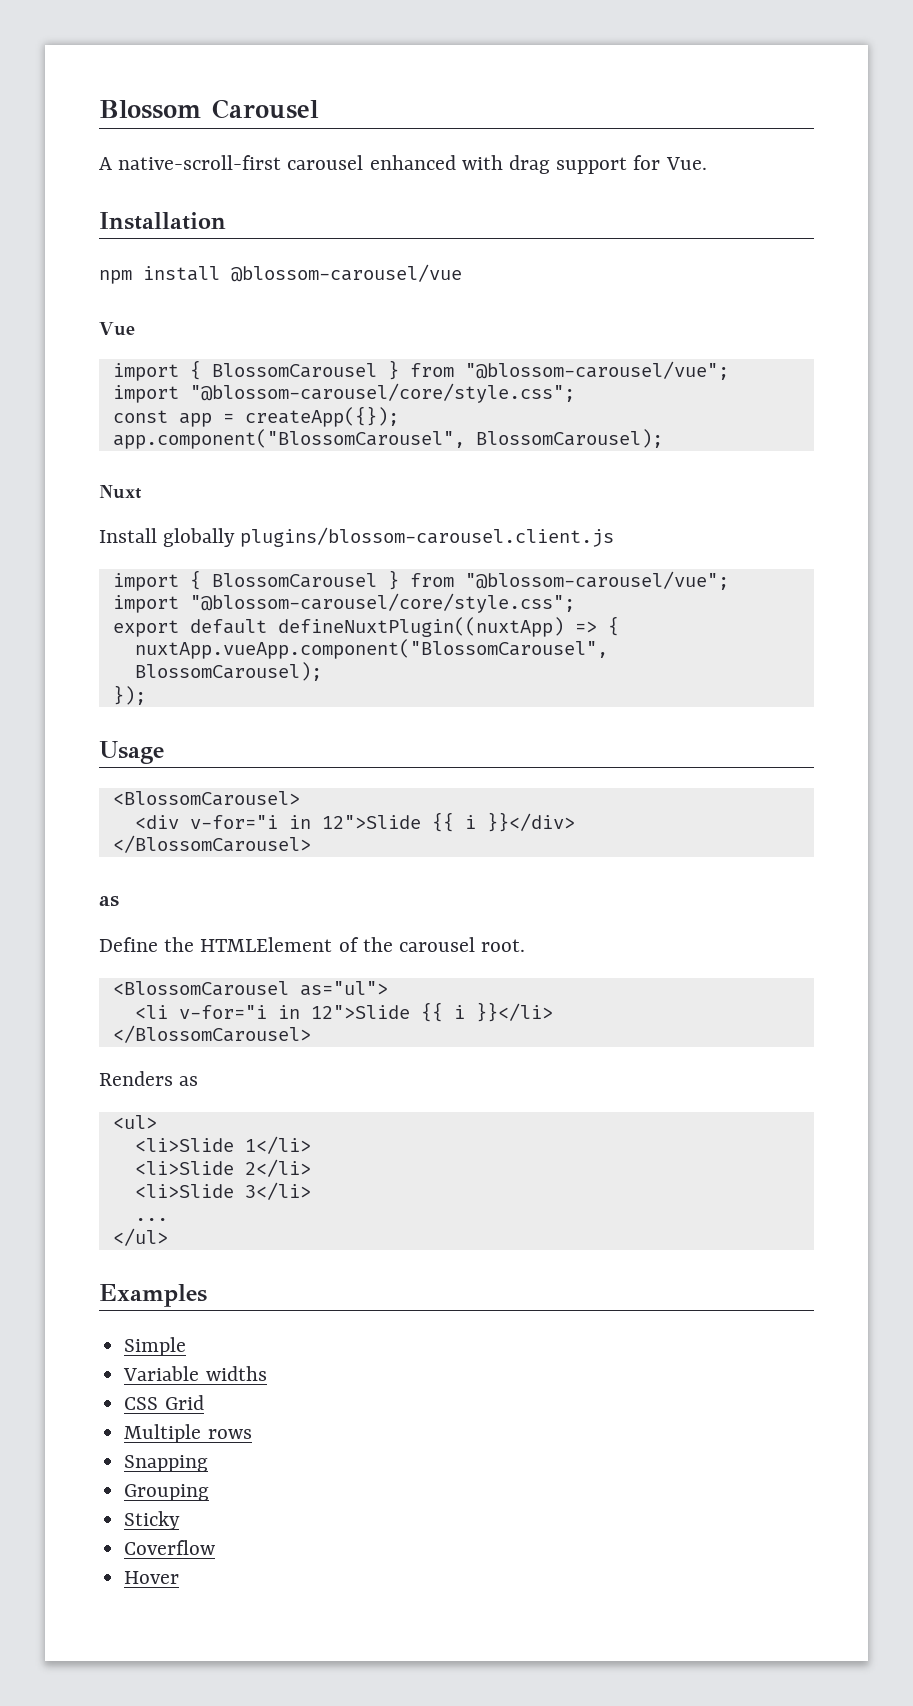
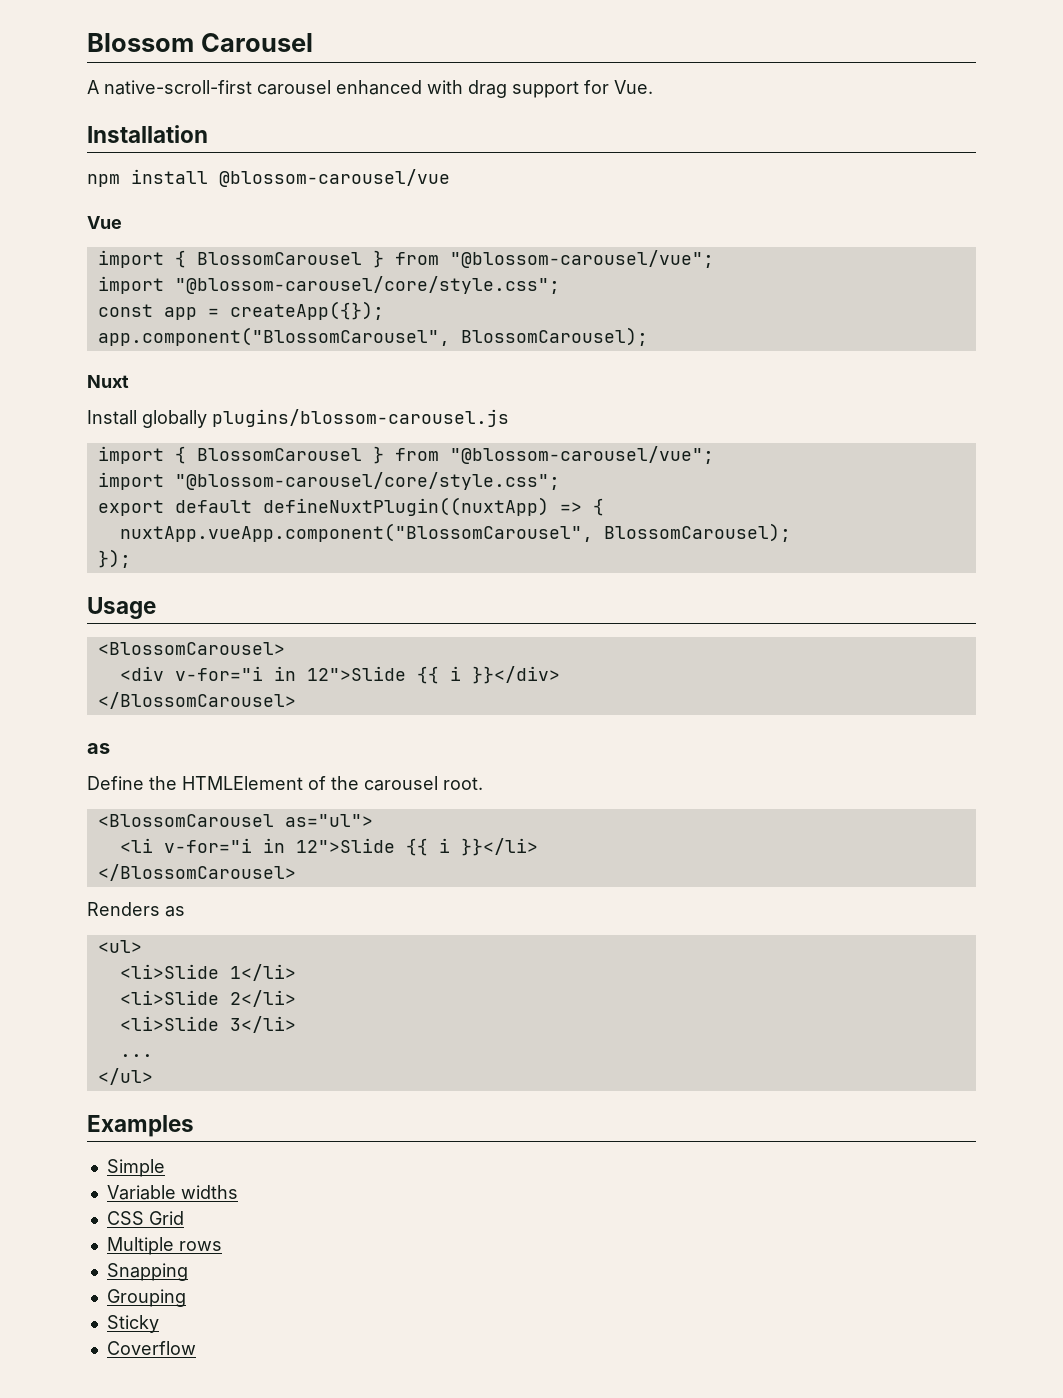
- Install globally plugins/blossom-carousel.client.js
+ Install globally plugins/blossom-carousel.js
- Hover

